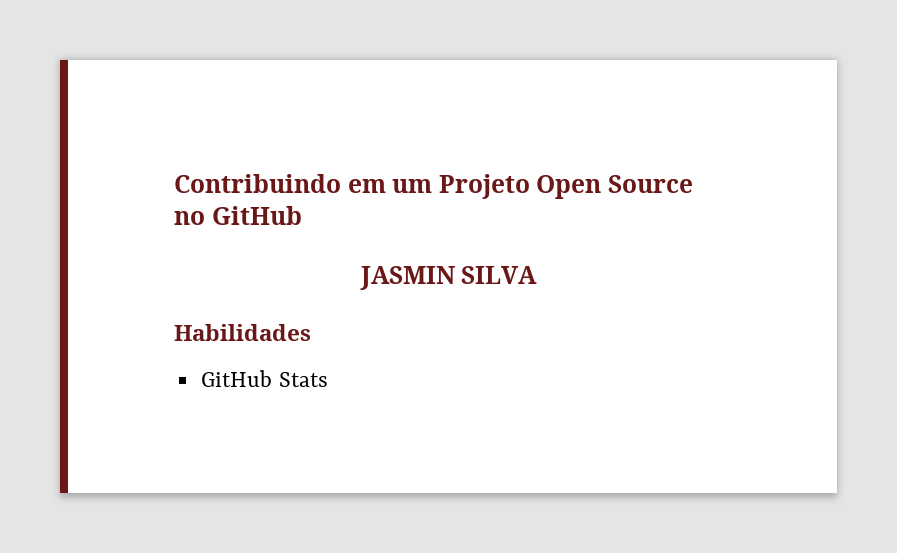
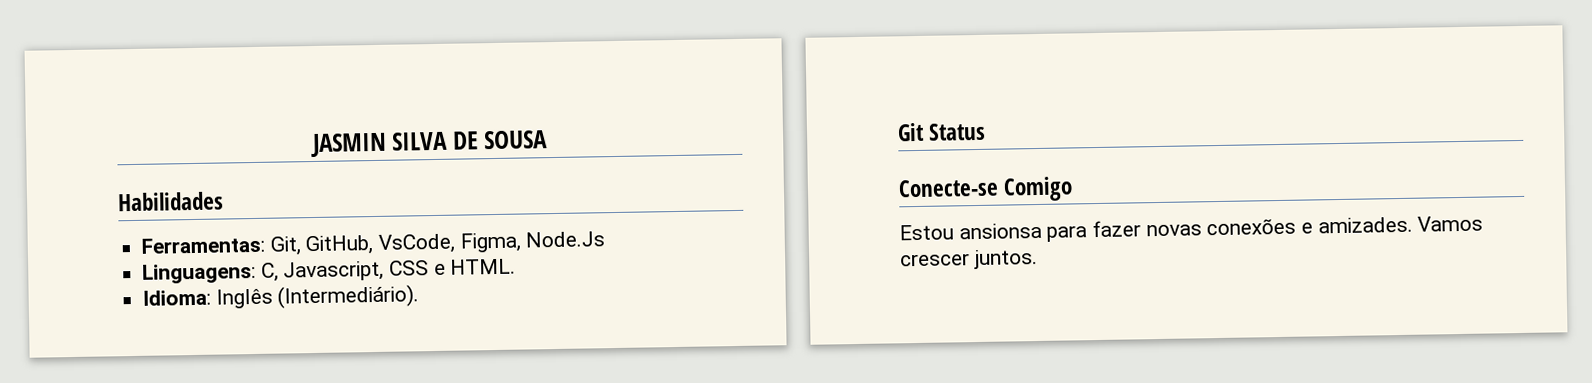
- Contribuindo em um Projeto Open Source no GitHub
- JASMIN SILVA
+ JASMIN SILVA DE SOUSA
- GitHub Stats
+ Ferramentas: Git, GitHub, VsCode, Figma, Node.Js
+ Linguagens: C, Javascript, CSS e HTML.
+ Idioma: Inglês (Intermediário).
+ Git Status
+ Conecte-se Comigo
+ Estou ansionsa para fazer novas conexões e amizades. Vamos crescer juntos.

